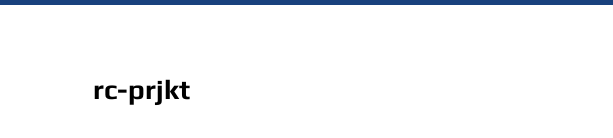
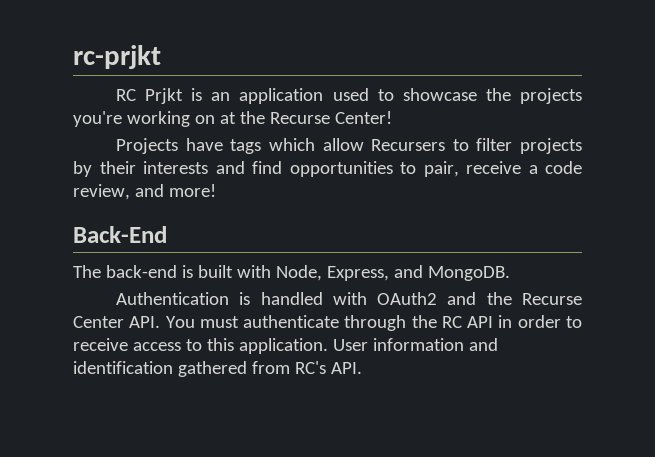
+ RC Prjkt is an application used to showcase the projects you're working on at the Recurse Center!
+ Projects have tags which allow Recursers to filter projects by their interests and find opportunities to pair, receive a code review, and more!
+ Back-End
+ The back-end is built with Node, Express, and MongoDB.
+ Authentication is handled with OAuth2 and the Recurse Center API. You must authenticate through the RC API in order to receive access to this application. User information and identification gathered from RC's API.

